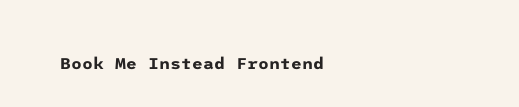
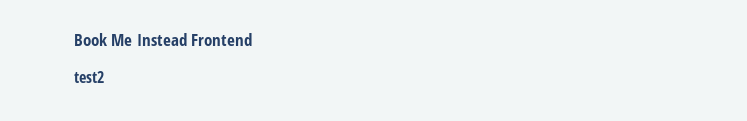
+ test2

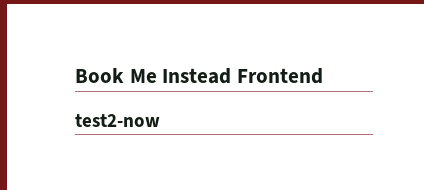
- test2
+ test2-now

